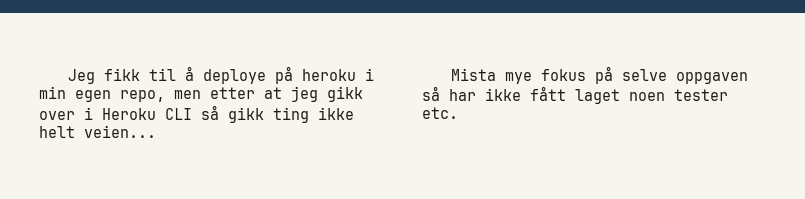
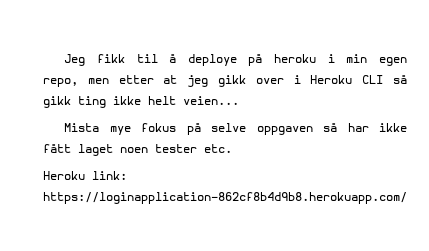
+ Heroku link: https://loginapplication-862cf8b4d9b8.herokuapp.com/

